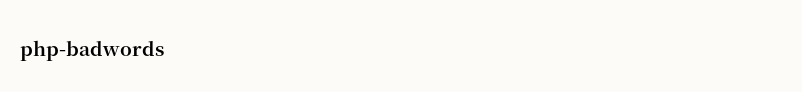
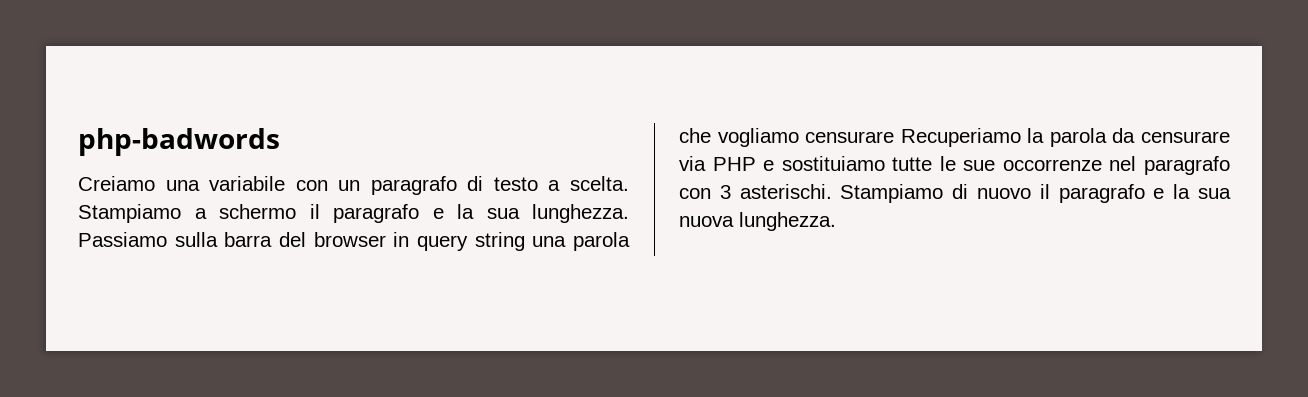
+ Creiamo una variabile con un paragrafo di testo a scelta. Stampiamo a schermo il paragrafo e la sua lunghezza. Passiamo sulla barra del browser in query string una parola che vogliamo censurare Recuperiamo la parola da censurare via PHP e sostituiamo tutte le sue occorrenze nel paragrafo con 3 asterischi. Stampiamo di nuovo il paragrafo e la sua nuova lunghezza.

